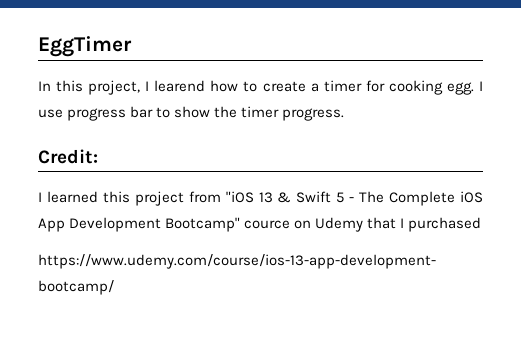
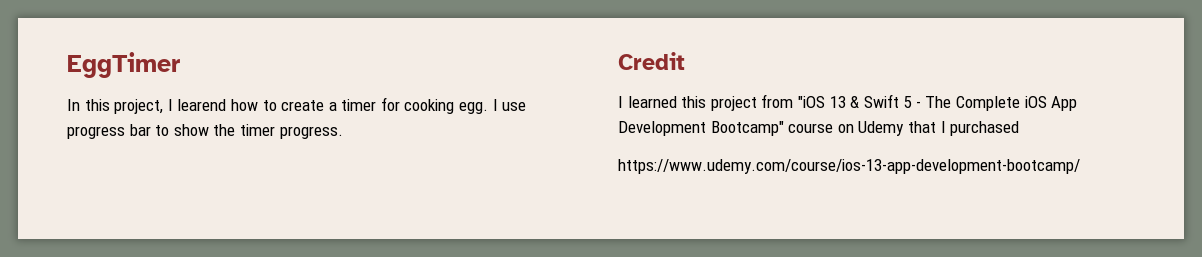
- Credit:
+ Credit
- I learned this project from "iOS 13 & Swift 5 - The Complete iOS App Development Bootcamp" cource on Udemy that I purchased
+ I learned this project from "iOS 13 & Swift 5 - The Complete iOS App Development Bootcamp" course on Udemy that I purchased

